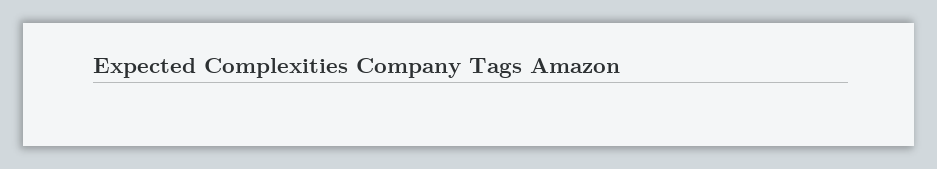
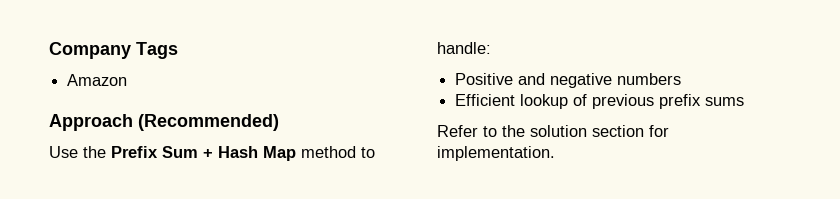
- Expected Complexities Company Tags Amazon
+ Company Tags
+ Amazon
+ Approach (Recommended)
+ Use the Prefix Sum + Hash Map method to handle:
+ Positive and negative numbers
+ Efficient lookup of previous prefix sums
+ Refer to the solution section for implementation.

